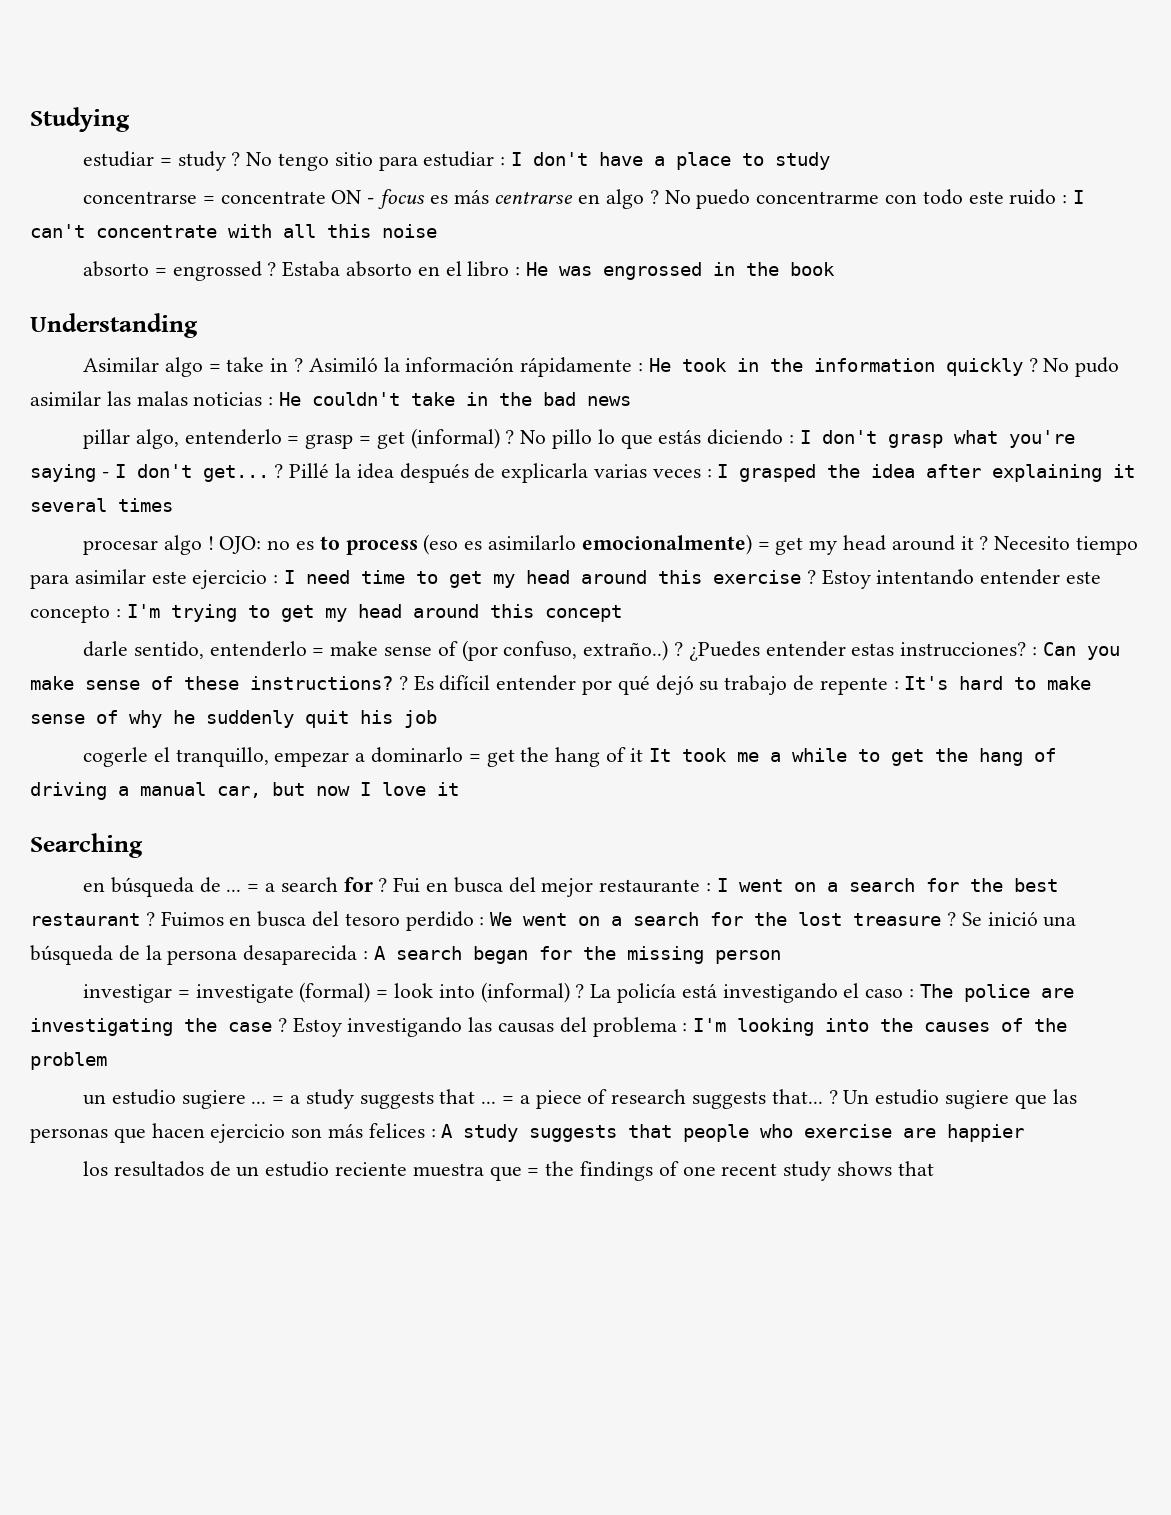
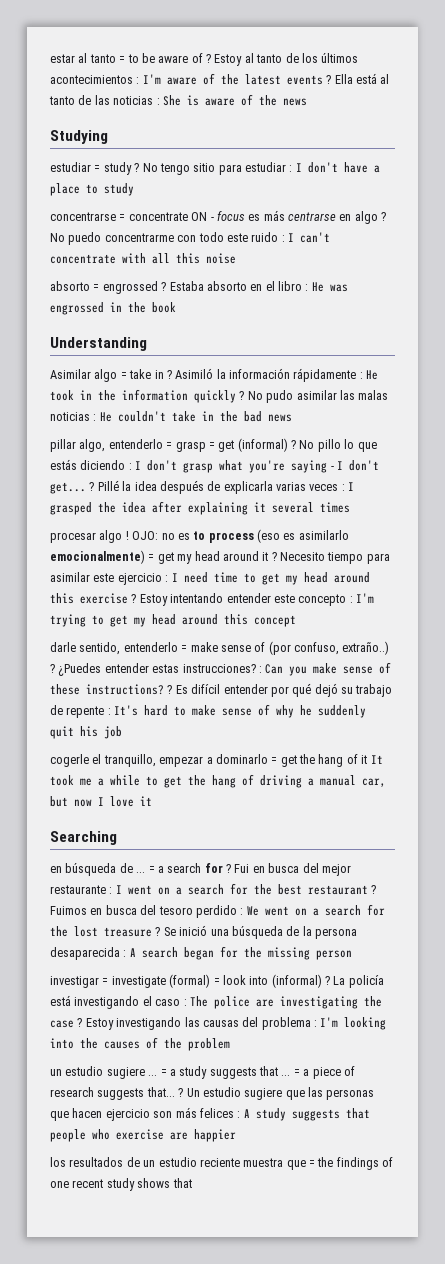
+ estar al tanto = to be aware of ? Estoy al tanto de los últimos acontecimientos : I'm aware of the latest events ? Ella está al tanto de las noticias : She is aware of the news

